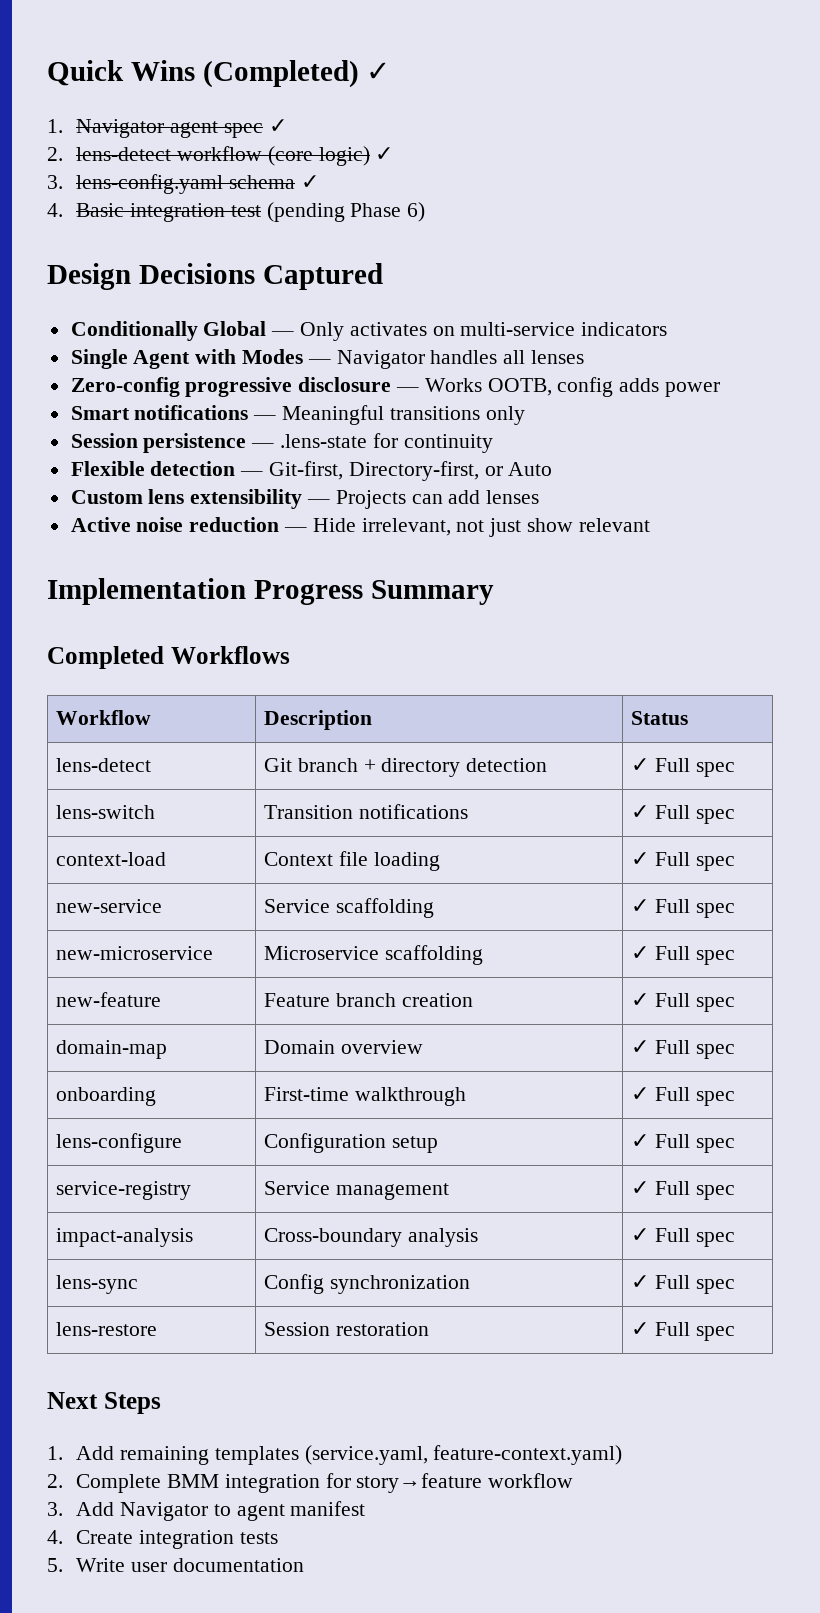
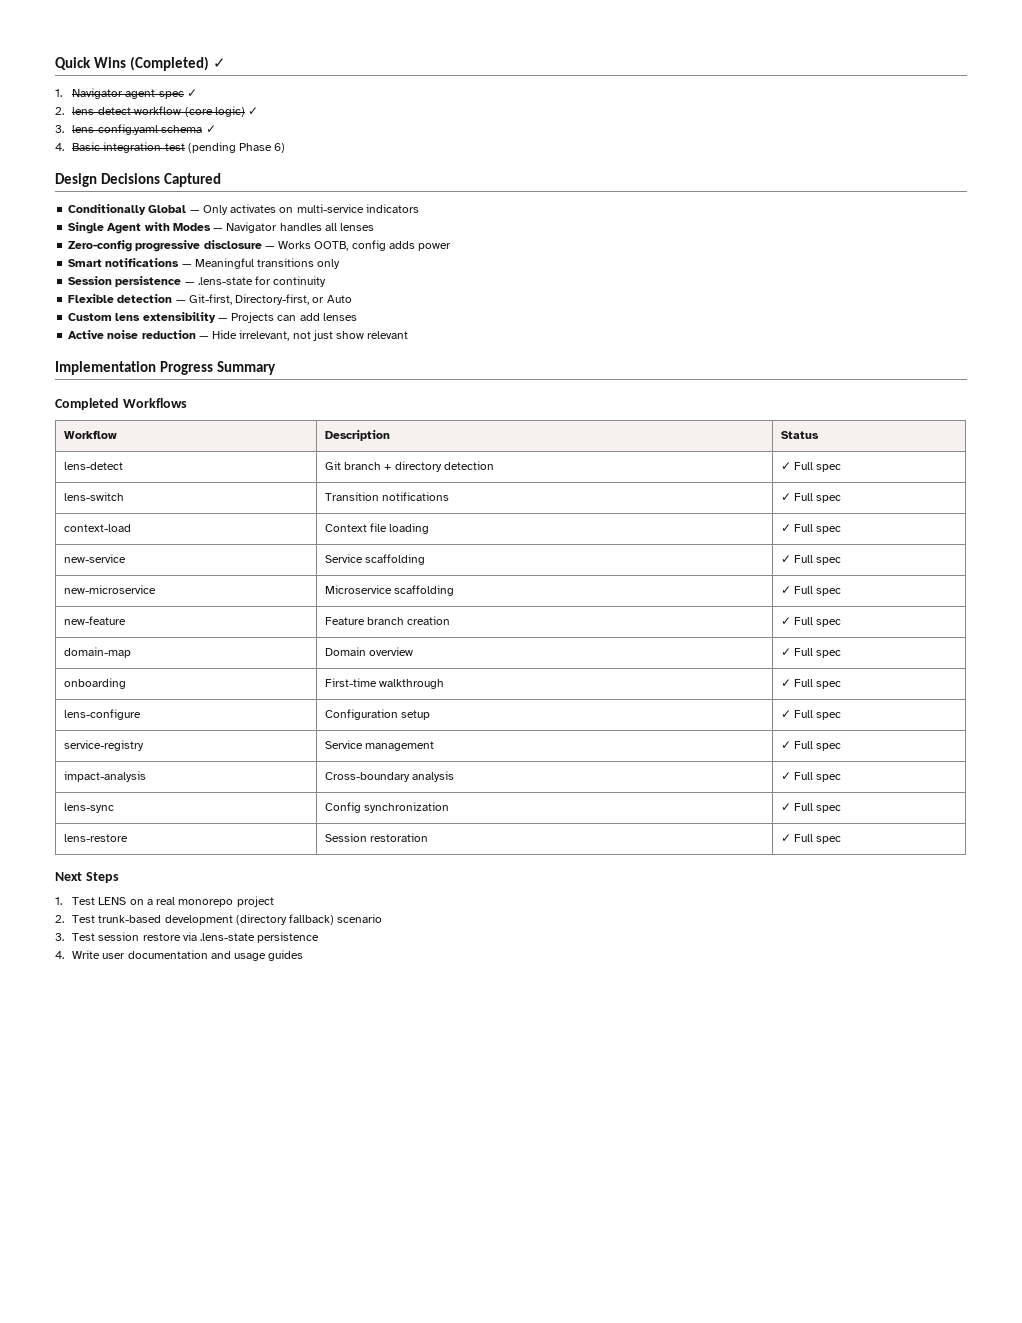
- 1. Add remaining templates (service.yaml, feature-context.yaml)
- 2. Complete BMM integration for story→feature workflow
- 3. Add Navigator to agent manifest
- 4. Create integration tests
- 5. Write user documentation
+ 1. Test LENS on a real monorepo project
+ 2. Test trunk-based development (directory fallback) scenario
+ 3. Test session restore via .lens-state persistence
+ 4. Write user documentation and usage guides

